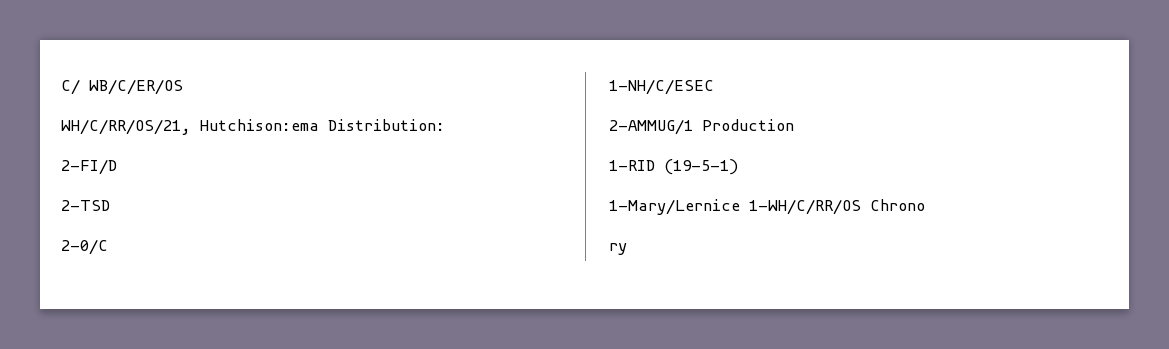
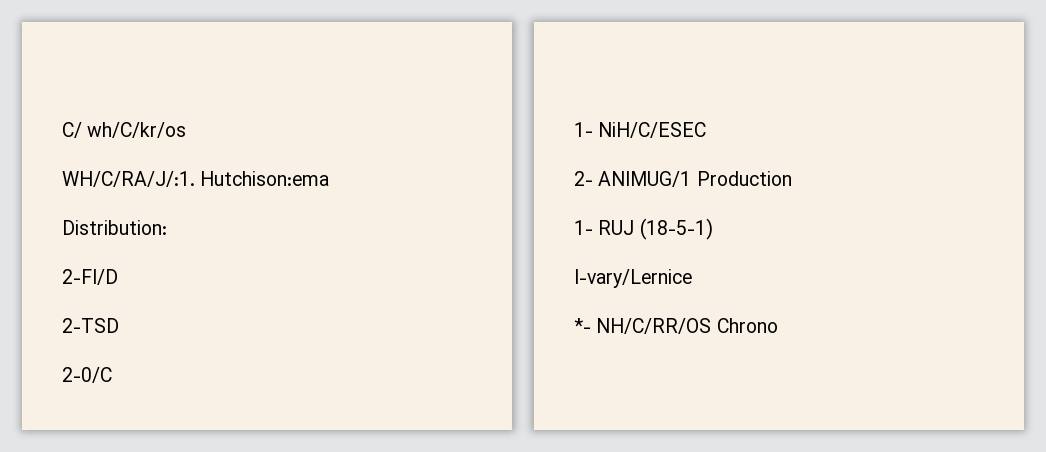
- C/ WB/C/ER/OS
- WH/C/RR/OS/21, Hutchison:ema Distribution:
+ C/ wh/C/kr/os
+ WH/C/RA/J/:1. Hutchison:ema
+ Distribution:
- 1-NH/C/ESEC
- 2-AMMUG/1 Production
- 1-RID (19-5-1)
- 1-Mary/Lernice 1-WH/C/RR/OS Chrono
+ 1- NiH/C/ESEC
+ 2- ANIMUG/1 Production
+ 1- RUJ (18-5-1)
+ I-vary/Lernice
+ *- NH/C/RR/OS Chrono
- ry

